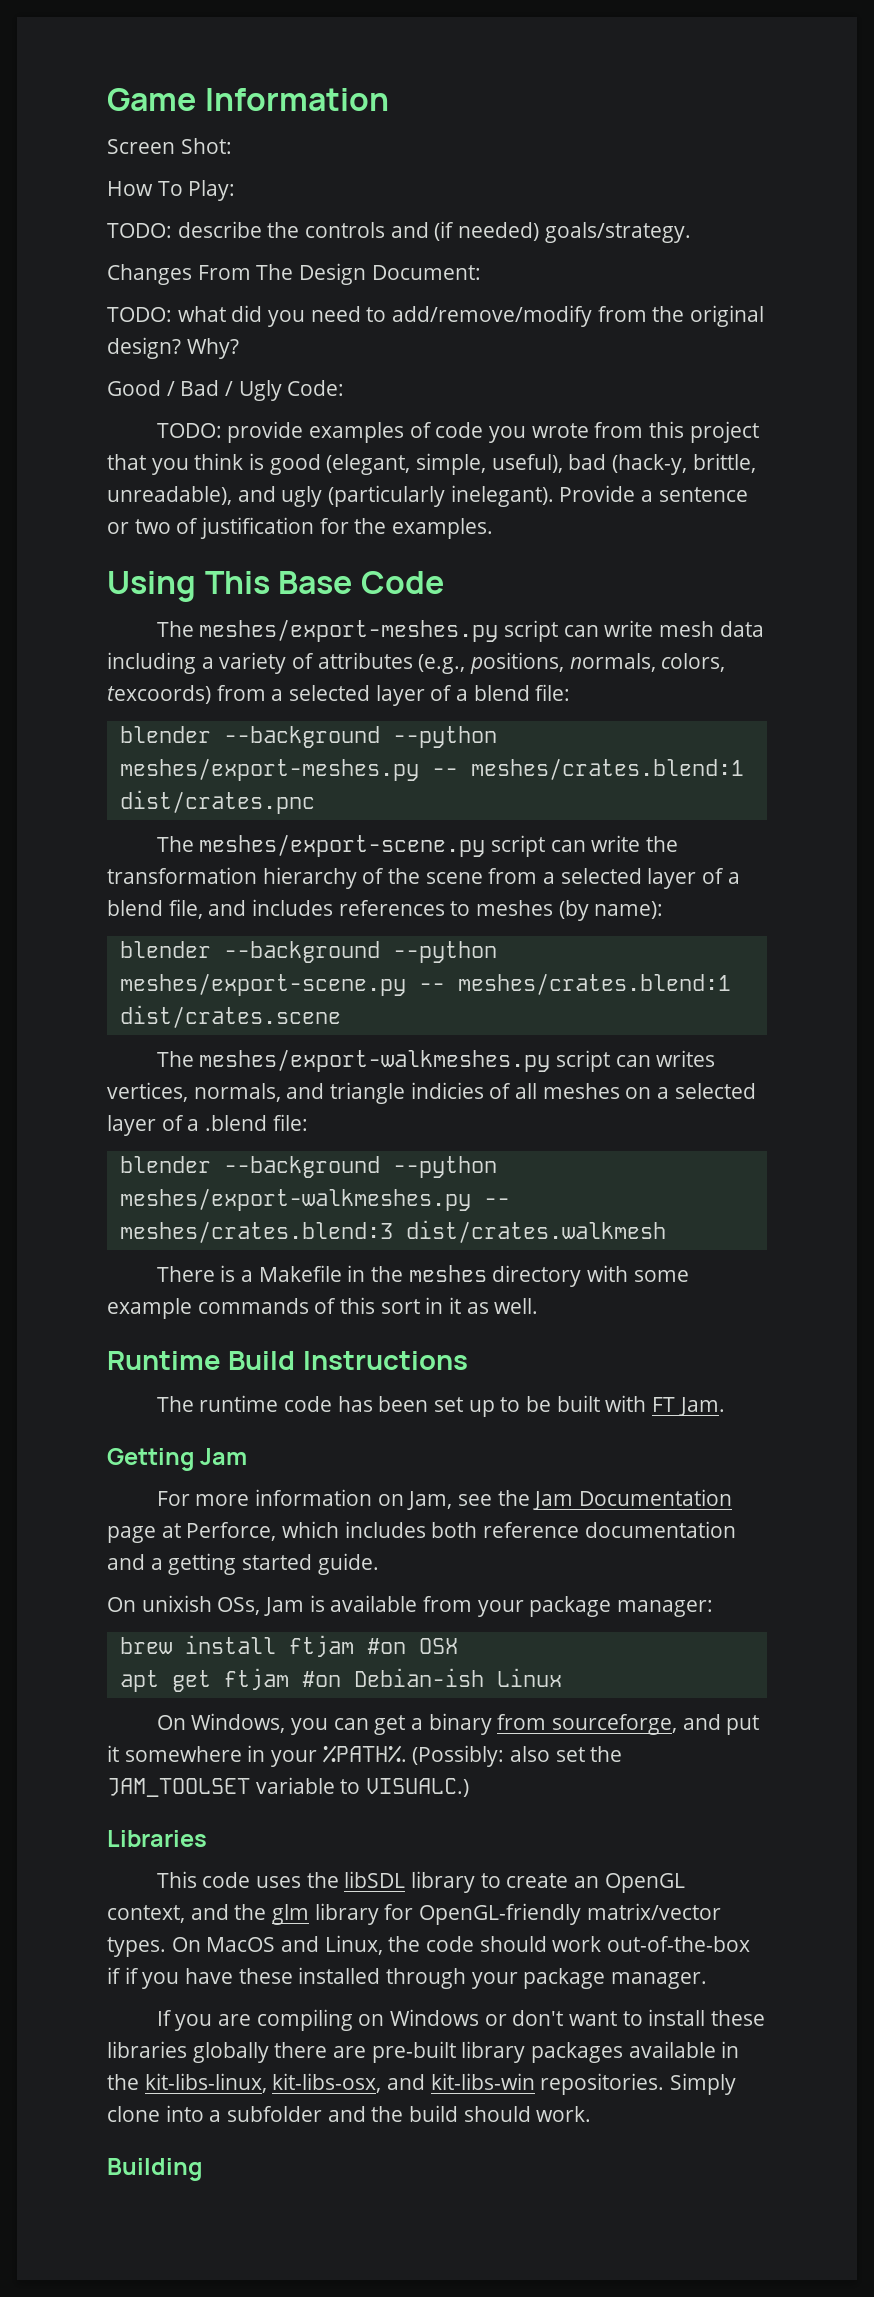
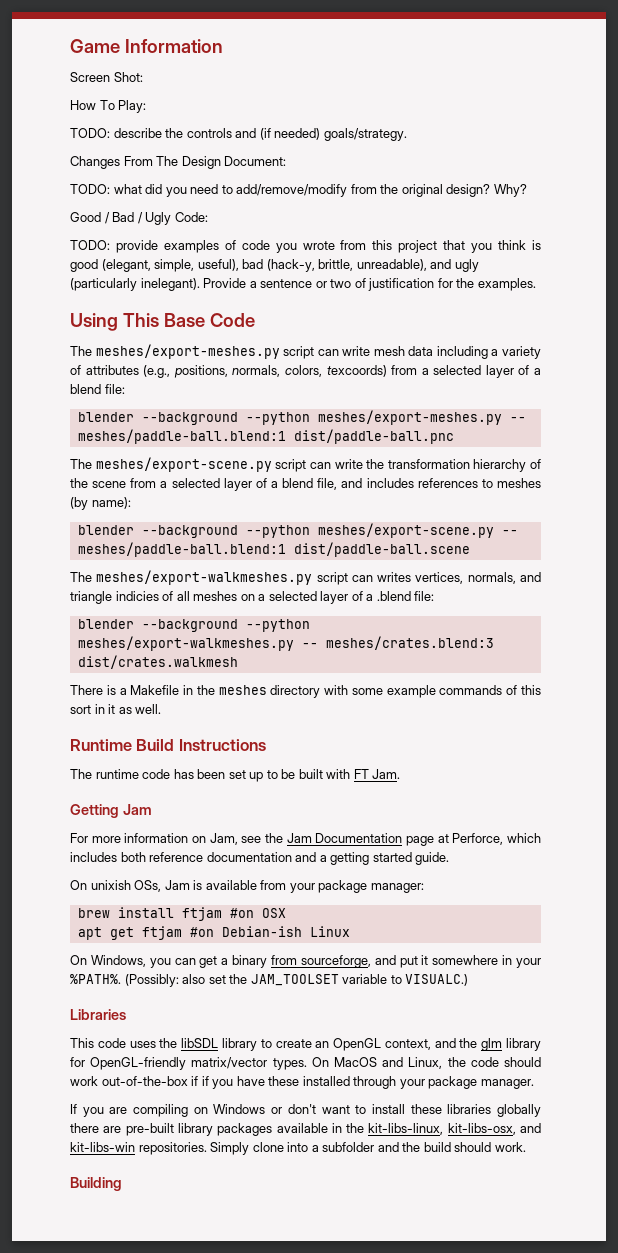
- blender --background --python meshes/export-meshes.py -- meshes/crates.blend:1 dist/crates.pnc
+ blender --background --python meshes/export-meshes.py -- meshes/paddle-ball.blend:1 dist/paddle-ball.pnc
- blender --background --python meshes/export-scene.py -- meshes/crates.blend:1 dist/crates.scene
+ blender --background --python meshes/export-scene.py -- meshes/paddle-ball.blend:1 dist/paddle-ball.scene

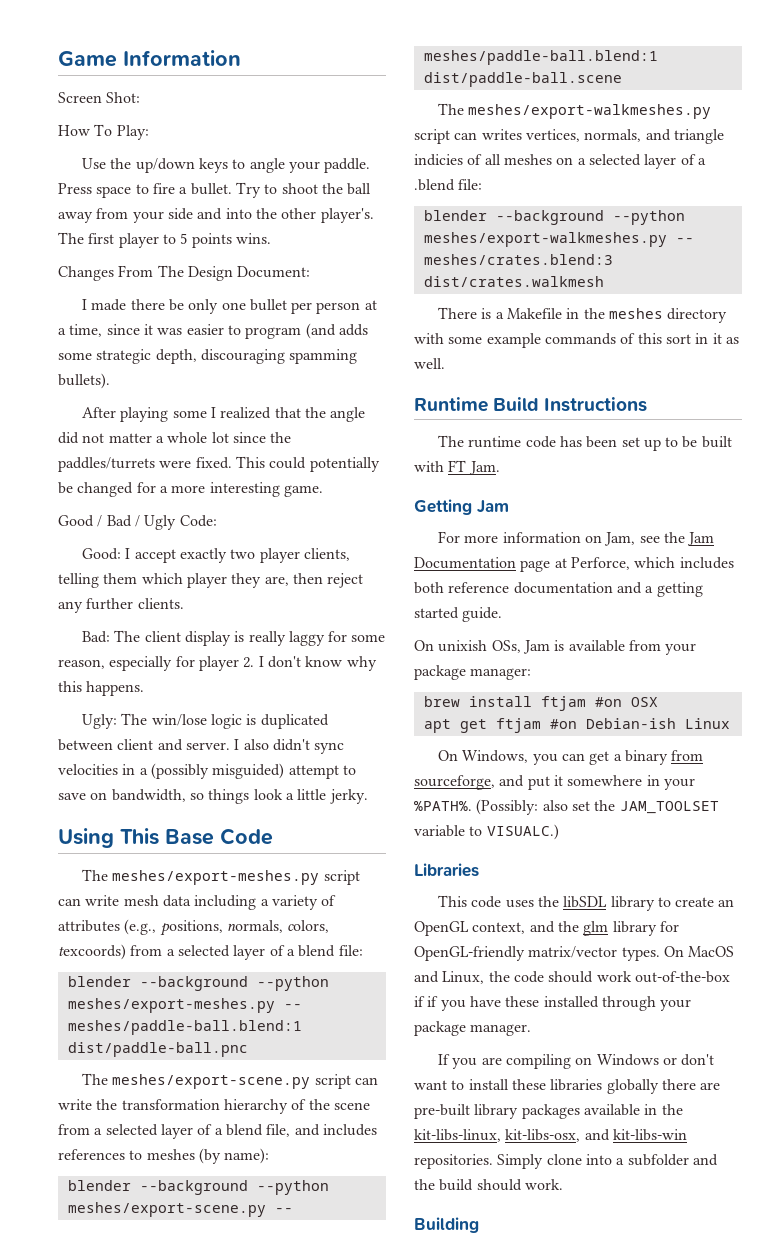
- TODO: describe the controls and (if needed) goals/strategy.
+ Use the up/down keys to angle your paddle. Press space to fire a bullet. Try to shoot the ball away from your side and into the other player's. The first player to 5 points wins.
- TODO: what did you need to add/remove/modify from the original design? Why?
+ I made there be only one bullet per person at a time, since it was easier to program (and adds some strategic depth, discouraging spamming bullets).
+ After playing some I realized that the angle did not matter a whole lot since the paddles/turrets were fixed. This could potentially be changed for a more interesting game.
- TODO: provide examples of code you wrote from this project that you think is good (elegant, simple, useful), bad (hack-y, brittle, unreadable), and ugly (particularly inelegant). Provide a sentence or two of justification for the examples.
+ Good: I accept exactly two player clients, telling them which player they are, then reject any further clients.
+ Bad: The client display is really laggy for some reason, especially for player 2. I don't know why this happens.
+ Ugly: The win/lose logic is duplicated between client and server. I also didn't sync velocities in a (possibly misguided) attempt to save on bandwidth, so things look a little jerky.

